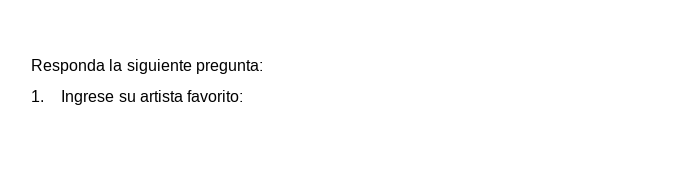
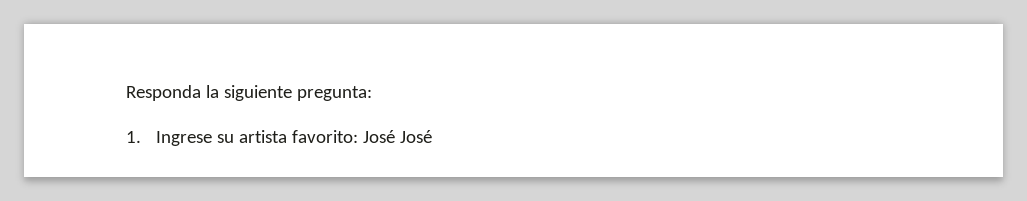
- 1. Ingrese su artista favorito:
+ 1. Ingrese su artista favorito: José José

